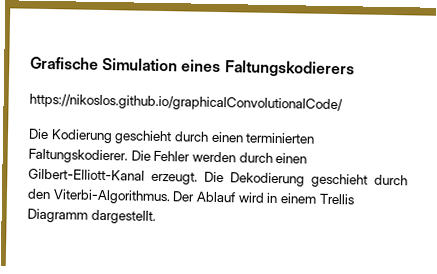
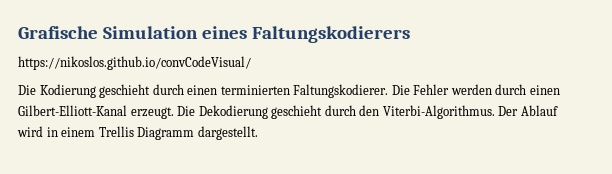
- https://nikoslos.github.io/graphicalConvolutionalCode/
+ https://nikoslos.github.io/convCodeVisual/

